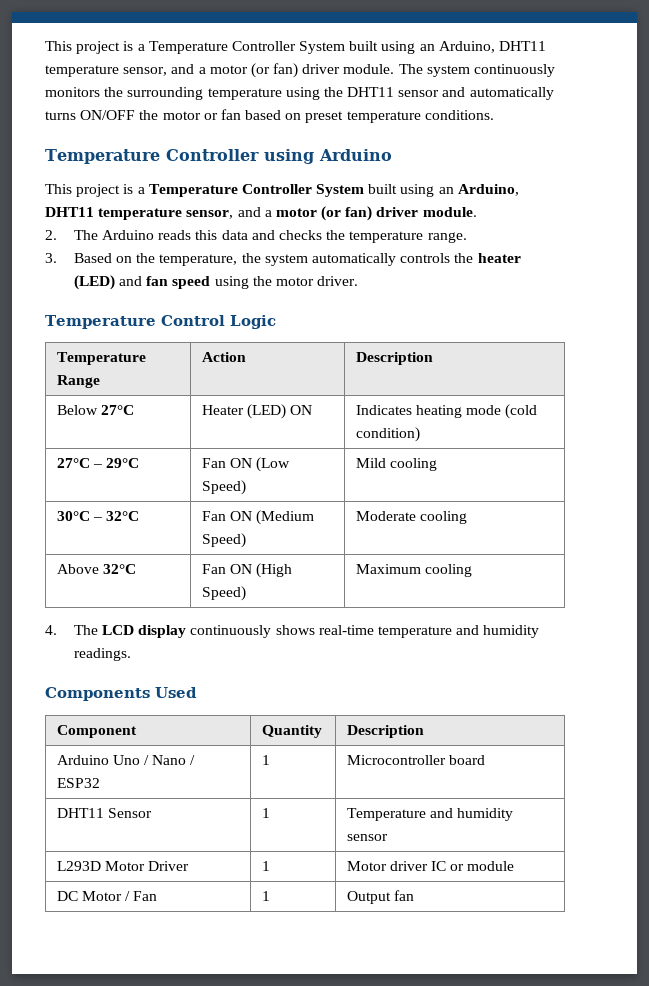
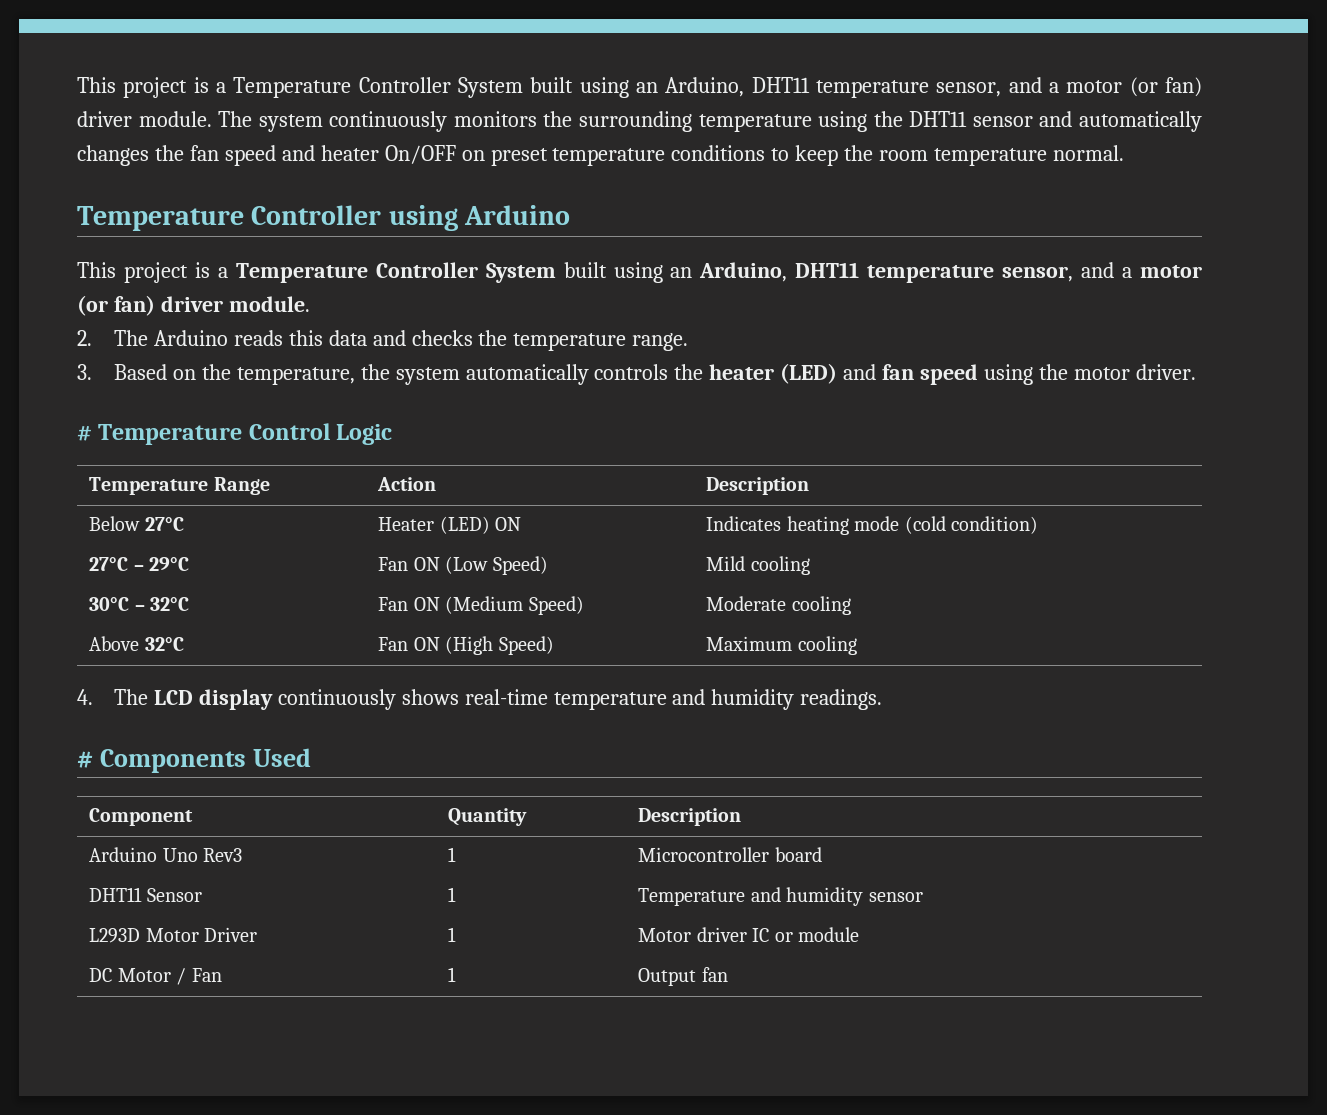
- The system continuously monitors the surrounding temperature using the DHT11 sensor and automatically turns ON/OFF the motor or fan based on preset temperature conditions.
+ The system continuously monitors the surrounding temperature using the DHT11 sensor and automatically changes the fan speed and heater On/OFF on preset temperature conditions to keep the room temperature normal.
- Temperature Control Logic
+ # Temperature Control Logic
- Components Used
+ # Components Used
- Arduino Uno / Nano / ESP32 | 1 | Microcontroller board
+ Arduino Uno Rev3 | 1 | Microcontroller board

